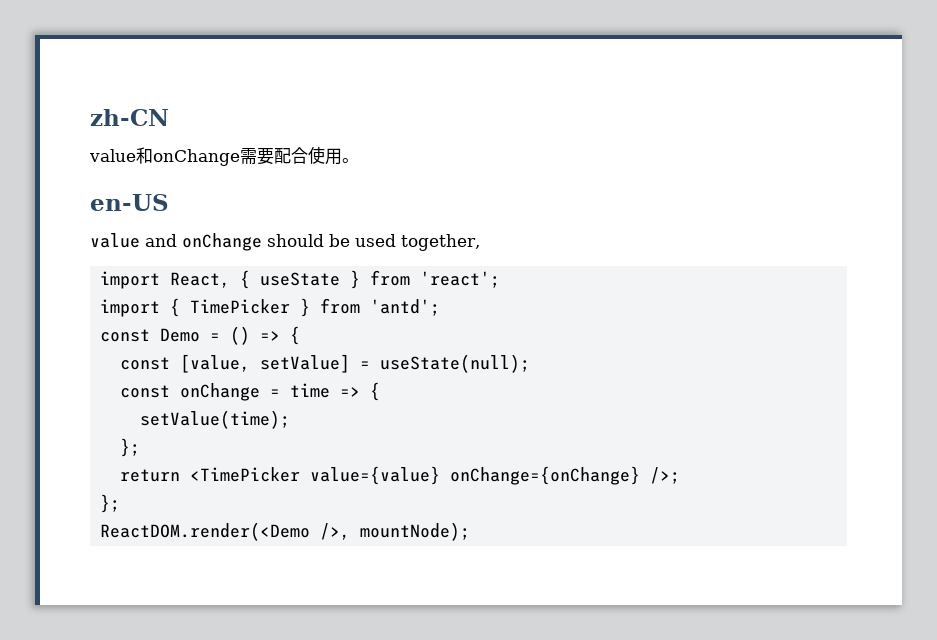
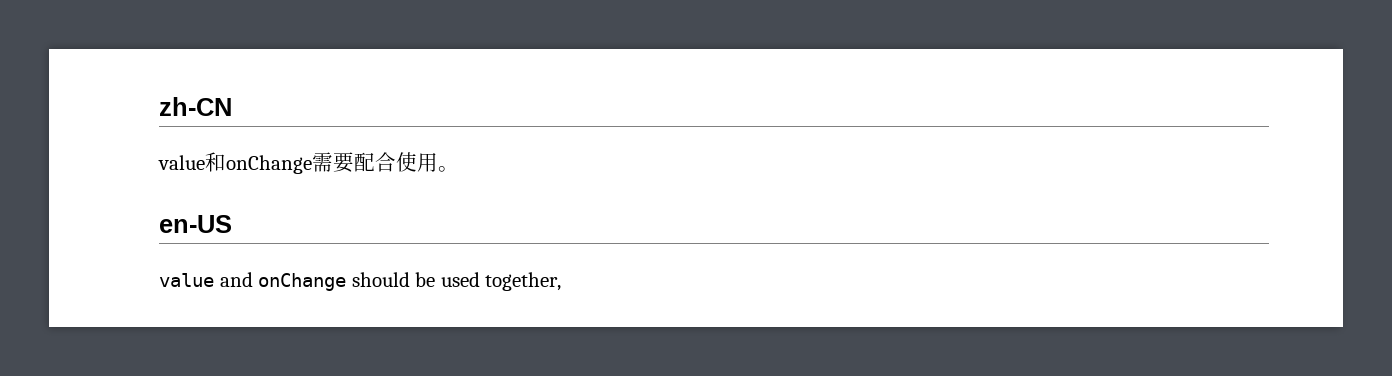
- import React, { useState } from 'react';
- import { TimePicker } from 'antd';
- const Demo = () => {
- const [value, setValue] = useState(null);
- const onChange = time => {
- setValue(time);
- };
- return <TimePicker value={value} onChange={onChange} />;
- };
- ReactDOM.render(<Demo />, mountNode);

